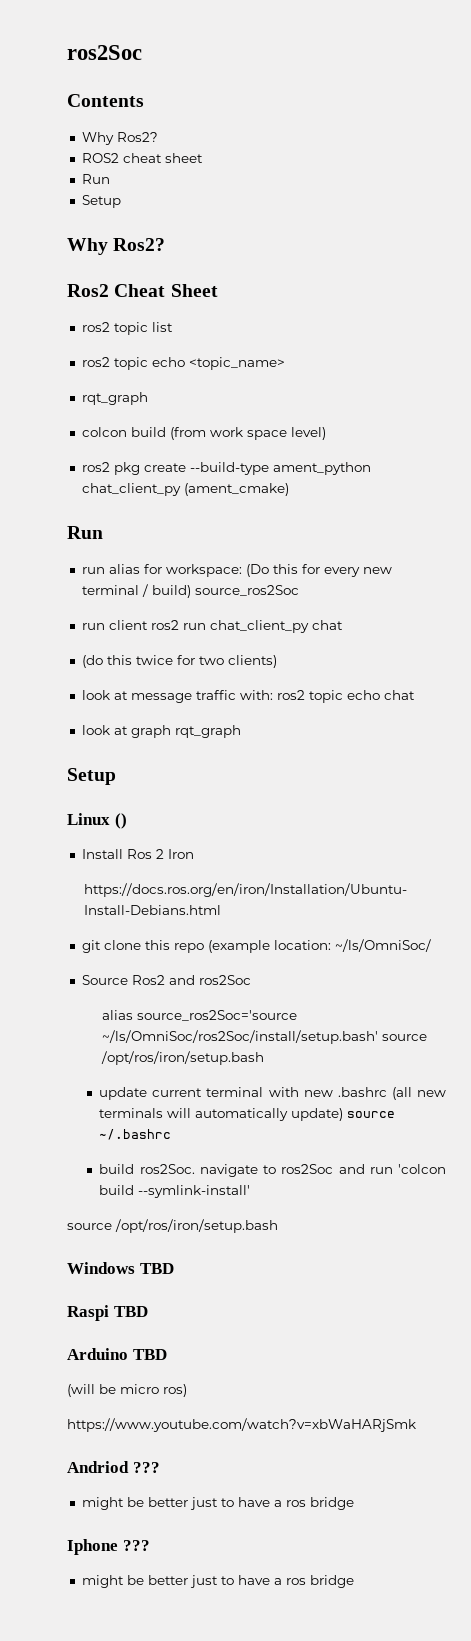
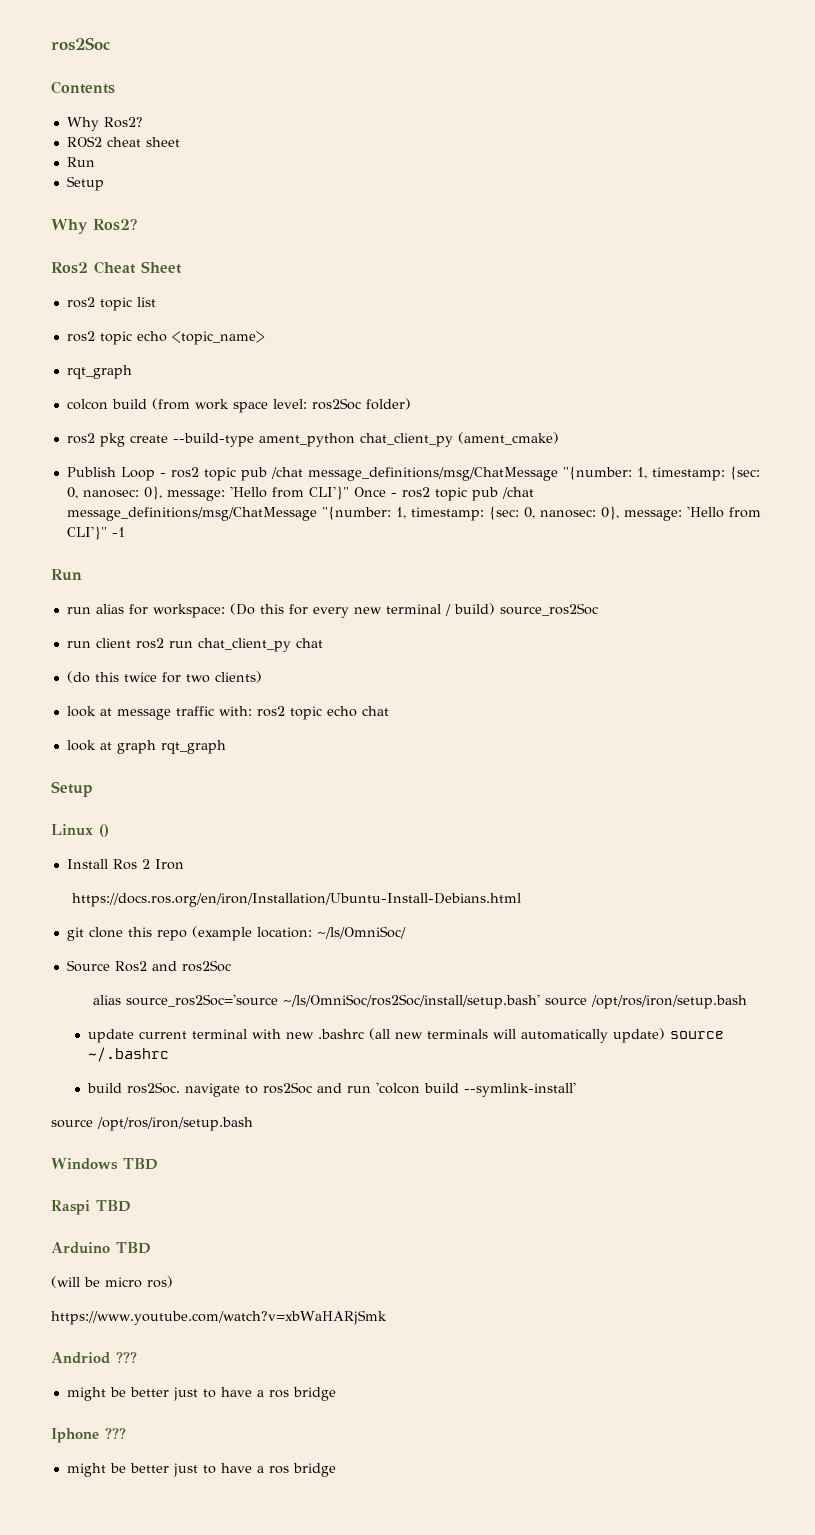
- colcon build (from work space level)
+ colcon build (from work space level: ros2Soc folder)
+ Publish Loop - ros2 topic pub /chat message_definitions/msg/ChatMessage "{number: 1, timestamp: {sec: 0, nanosec: 0}, message: 'Hello from CLI'}" Once - ros2 topic pub /chat message_definitions/msg/ChatMessage "{number: 1, timestamp: {sec: 0, nanosec: 0}, message: 'Hello from CLI'}" -1

